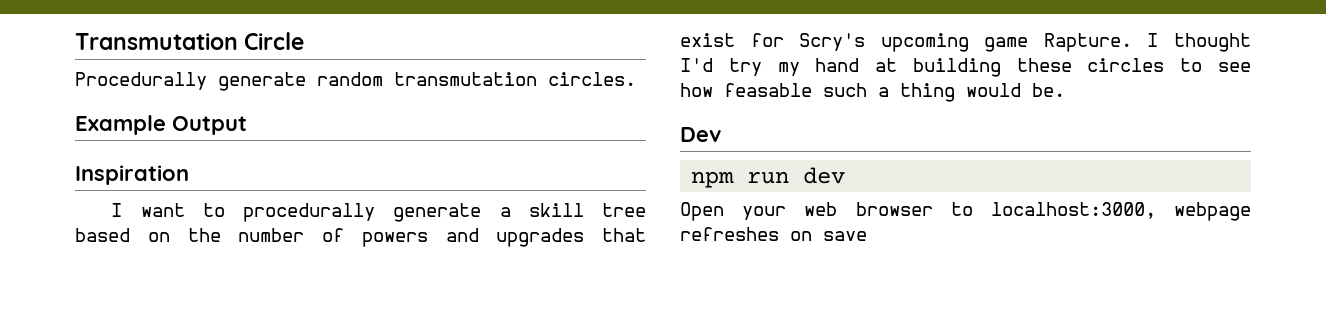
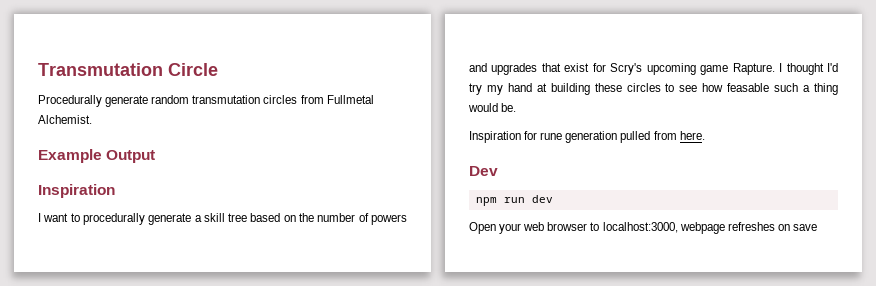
- Procedurally generate random transmutation circles.
+ Procedurally generate random transmutation circles from Fullmetal Alchemist.
+ Inspiration for rune generation pulled from here.

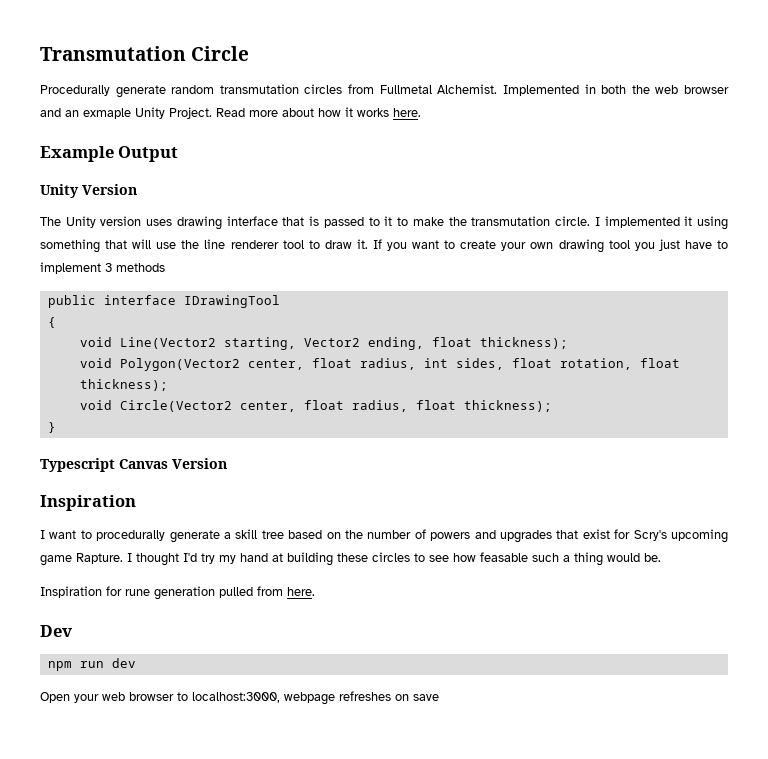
- Procedurally generate random transmutation circles from Fullmetal Alchemist.
+ Procedurally generate random transmutation circles from Fullmetal Alchemist. Implemented in both the web browser and an exmaple Unity Project. Read more about how it works here.
  Example Output
+ Unity Version
+ The Unity version uses drawing interface that is passed to it to make the transmutation circle. I implemented it using something that will use the line renderer tool to draw it. If you want to create your own drawing tool you just have to implement 3 methods
+ public interface IDrawingTool
+ {
+ void Line(Vector2 starting, Vector2 ending, float thickness);
+ void Polygon(Vector2 center, float radius, int sides, float rotation, float thickness);
+ void Circle(Vector2 center, float radius, float thickness);
+ }
+ Typescript Canvas Version

